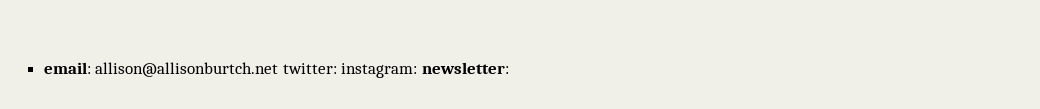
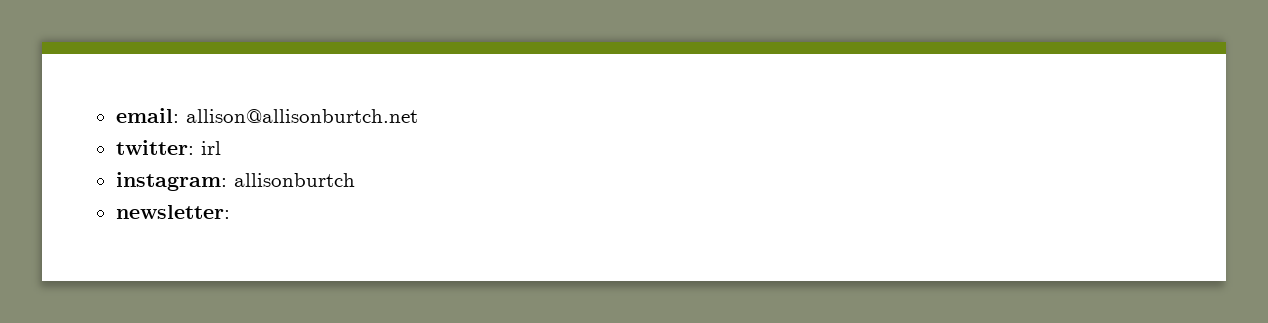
- email: allison@allisonburtch.net twitter: instagram: newsletter:
+ email: allison@allisonburtch.net
+ twitter: irl
+ instagram: allisonburtch
+ newsletter:

